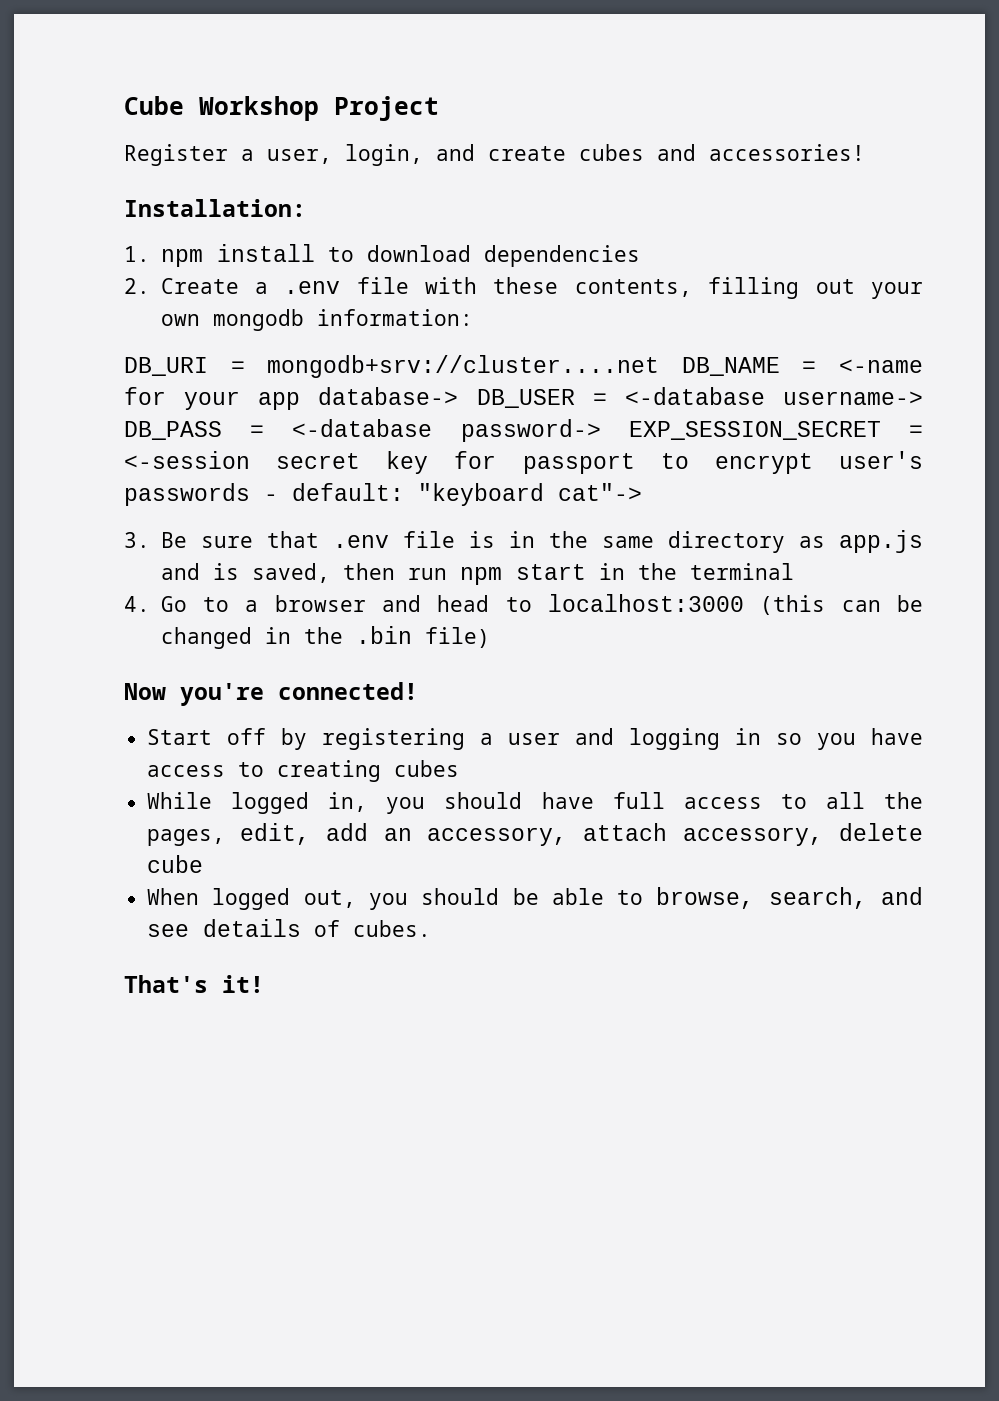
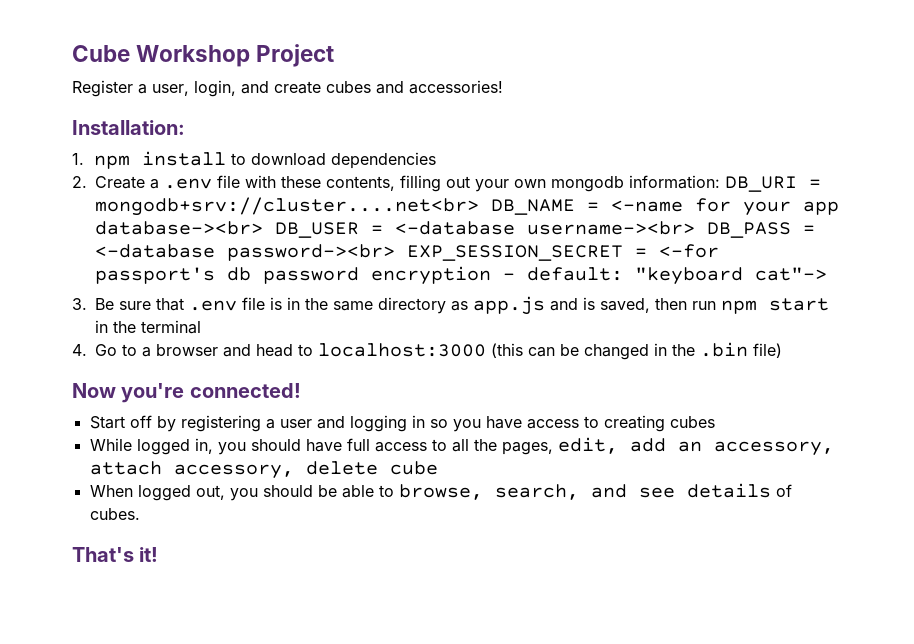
- 2. Create a .env file with these contents, filling out your own mongodb information:
- DB_URI = mongodb+srv://cluster....net DB_NAME = <-name for your app database-> DB_USER = <-database username-> DB_PASS = <-database password-> EXP_SESSION_SECRET = <-session secret key for passport to encrypt user's passwords - default: "keyboard cat"->
+ 2. Create a .env file with these contents, filling out your own mongodb information: DB_URI = mongodb+srv://cluster....net<br> DB_NAME = <-name for your app database-><br> DB_USER = <-database username-><br> DB_PASS = <-database password-><br> EXP_SESSION_SECRET = <-for passport's db password encryption - default: "keyboard cat"->

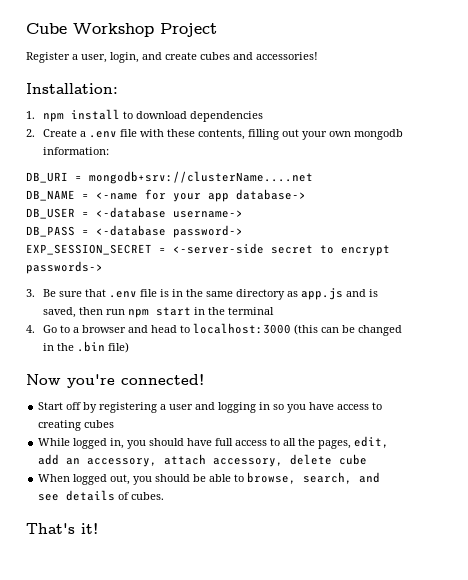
- 2. Create a .env file with these contents, filling out your own mongodb information: DB_URI = mongodb+srv://cluster....net<br> DB_NAME = <-name for your app database-><br> DB_USER = <-database username-><br> DB_PASS = <-database password-><br> EXP_SESSION_SECRET = <-for passport's db password encryption - default: "keyboard cat"->
+ 2. Create a .env file with these contents, filling out your own mongodb information:
+ DB_URI = mongodb+srv://clusterName....net
+ DB_NAME = <-name for your app database->
+ DB_USER = <-database username->
+ DB_PASS = <-database password->
+ EXP_SESSION_SECRET = <-server-side secret to encrypt passwords->

